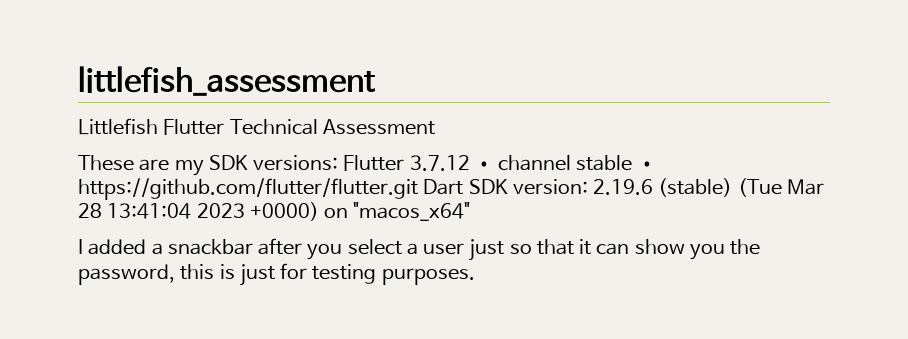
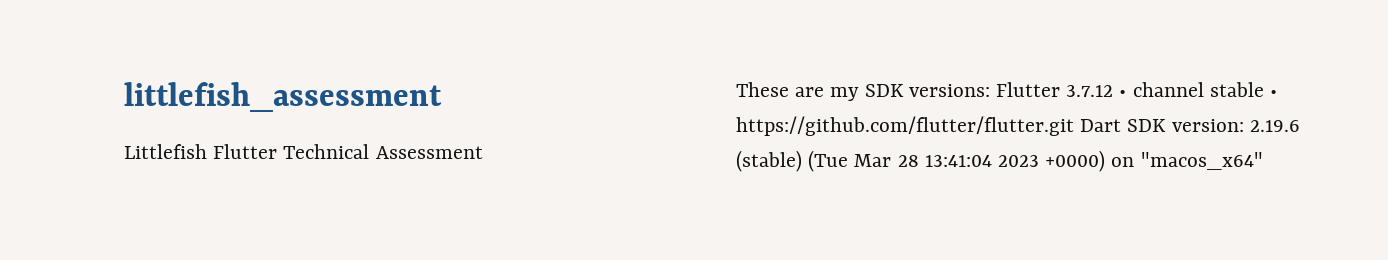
- I added a snackbar after you select a user just so that it can show you the password, this is just for testing purposes.

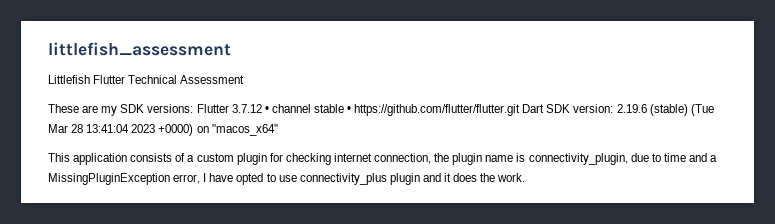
+ This application consists of a custom plugin for checking internet connection, the plugin name is connectivity_plugin, due to time and a MissingPluginException error, I have opted to use connectivity_plus plugin and it does the work.

